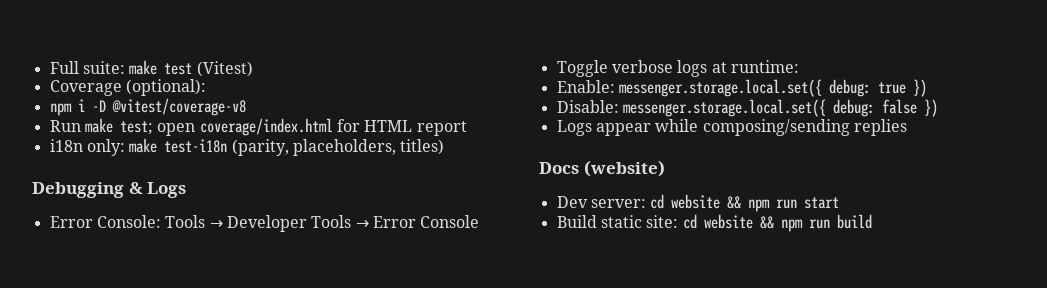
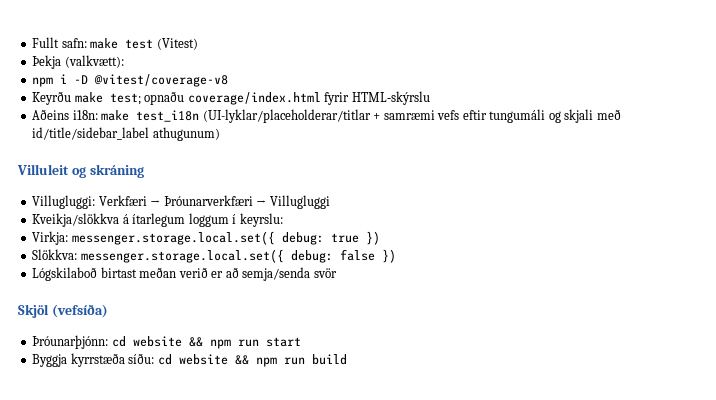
- Full suite: make test (Vitest)
+ Fullt safn: make test (Vitest)
- Coverage (optional):
+ Þekja (valkvætt):
- Run make test; open coverage/index.html for HTML report
- i18n only: make test-i18n (parity, placeholders, titles)
- Debugging & Logs
- Error Console: Tools → Developer Tools → Error Console
- Toggle verbose logs at runtime:
- Enable: messenger.storage.local.set({ debug: true })
+ Keyrðu make test; opnaðu coverage/index.html fyrir HTML‑skýrslu
+ Aðeins i18n: make test_i18n (UI-lyklar/placeholderar/titlar + samræmi vefs eftir tungumáli og skjali með id/title/sidebar_label athugunum)
+ Villuleit og skráning
+ Villugluggi: Verkfæri → Þróunarverkfæri → Villugluggi
+ Kveikja/slökkva á ítarlegum loggum í keyrslu:
+ Virkja: messenger.storage.local.set({ debug: true })
- Disable: messenger.storage.local.set({ debug: false })
+ Slökkva: messenger.storage.local.set({ debug: false })
- Logs appear while composing/sending replies
- Docs (website)
- Dev server: cd website && npm run start
+ Lógskilaboð birtast meðan verið er að semja/senda svör
+ Skjöl (vefsíða)
+ Þróunarþjónn: cd website && npm run start
- Build static site: cd website && npm run build
+ Byggja kyrrstæða síðu: cd website && npm run build

